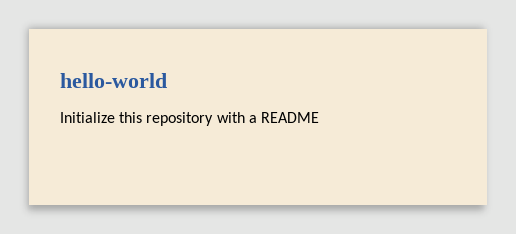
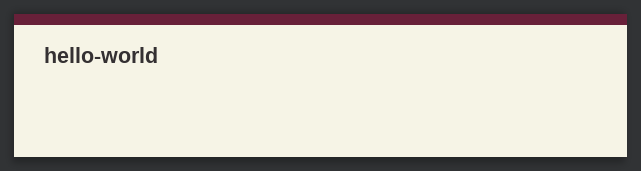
- Initialize this repository with a README

